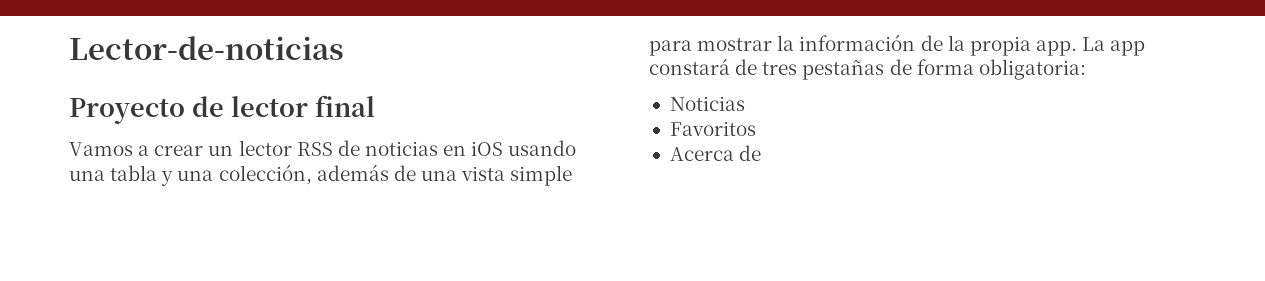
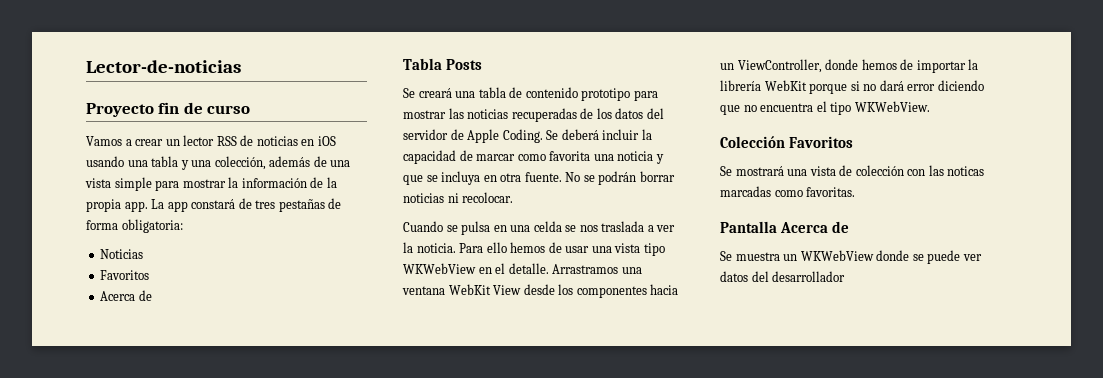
- Proyecto de lector final
+ Proyecto fin de curso
+ Tabla Posts
+ Se creará una tabla de contenido prototipo para mostrar las noticias recuperadas de los datos del servidor de Apple Coding. Se deberá incluir la capacidad de marcar como favorita una noticia y que se incluya en otra fuente. No se podrán borrar noticias ni recolocar.
+ Cuando se pulsa en una celda se nos traslada a ver la noticia. Para ello hemos de usar una vista tipo WKWebView en el detalle. Arrastramos una ventana WebKit View desde los componentes hacia un ViewController, donde hemos de importar la librería WebKit porque si no dará error diciendo que no encuentra el tipo WKWebView.
+ Colección Favoritos
+ Se mostrará una vista de colección con las noticas marcadas como favoritas.
+ Pantalla Acerca de
+ Se muestra un WKWebView donde se puede ver datos del desarrollador

